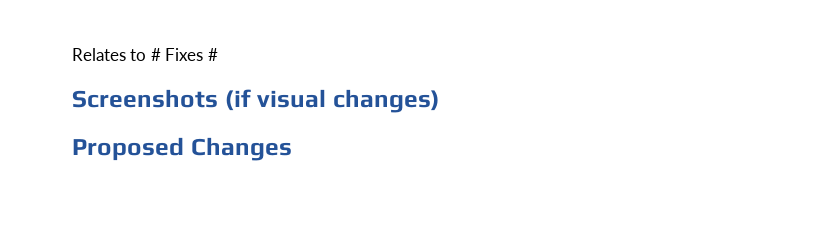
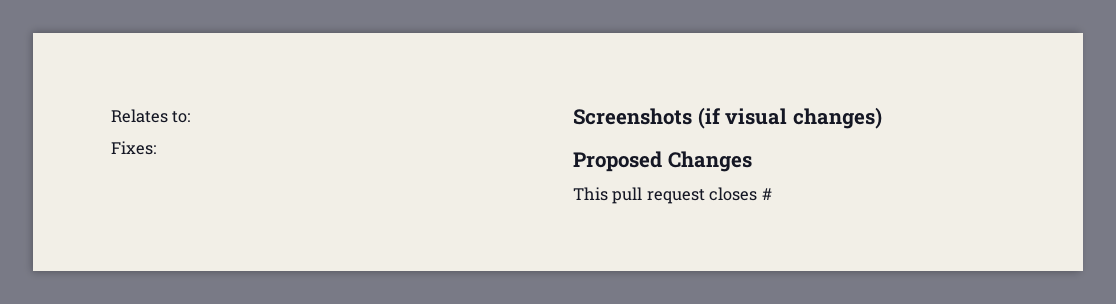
- Relates to # Fixes #
+ Relates to:
+ Fixes:
+ This pull request closes #

